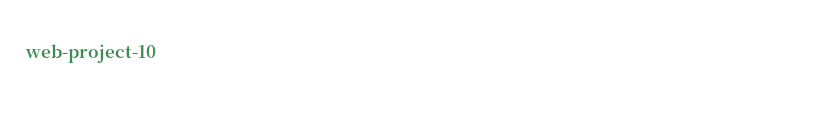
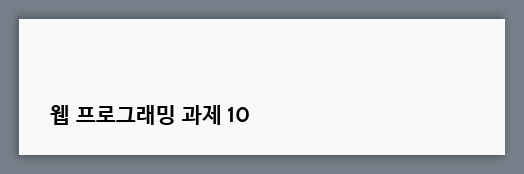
- web-project-10
+ 웹 프로그래밍 과제 10

